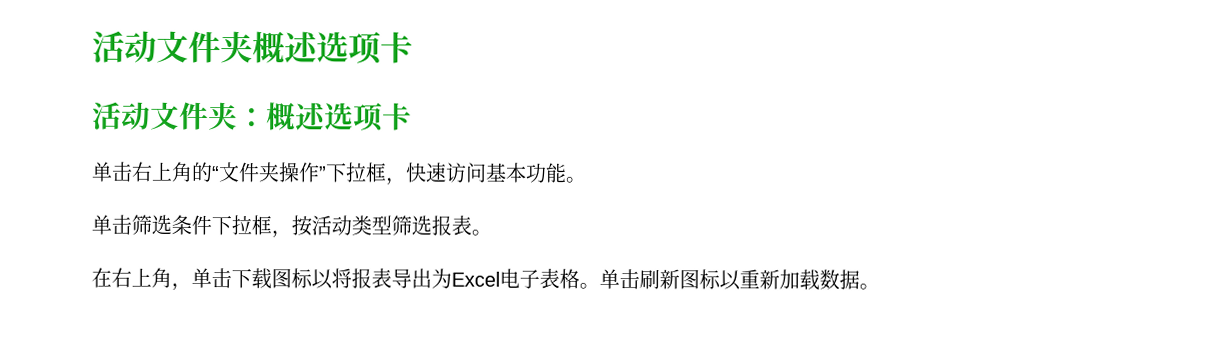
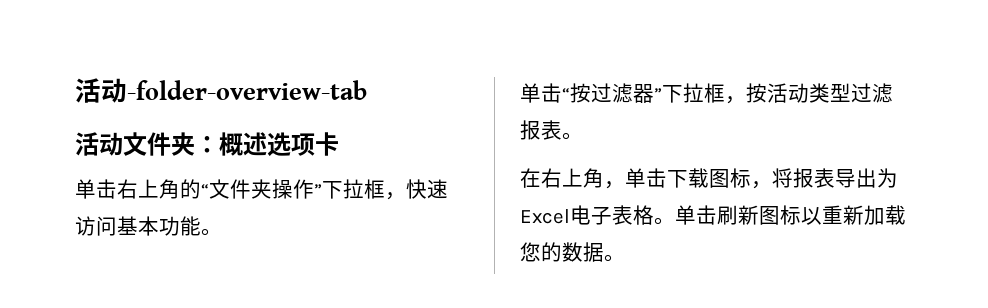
- 活动文件夹概述选项卡
+ 活动-folder-overview-tab
- 单击筛选条件下拉框，按活动类型筛选报表。
+ 单击“按过滤器”下拉框，按活动类型过滤报表。
- 在右上角，单击下载图标以将报表导出为Excel电子表格。
+ 在右上角，单击下载图标，将报表导出为Excel电子表格。
- 单击刷新图标以重新加载数据。
+ 单击刷新图标以重新加载您的数据。

